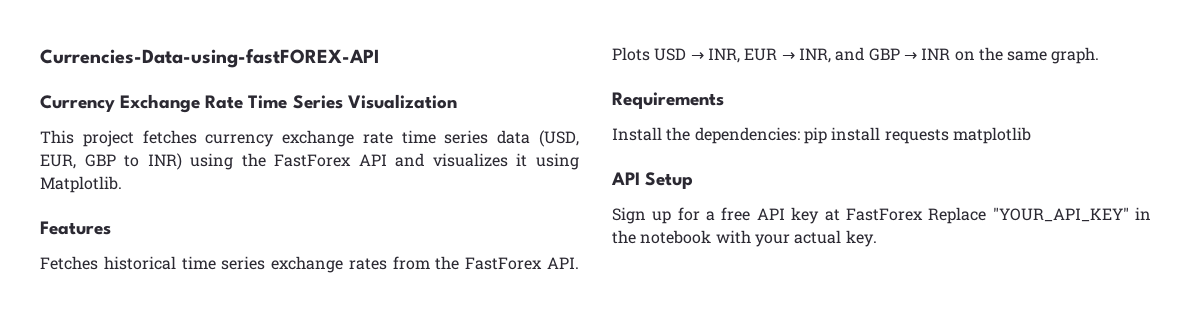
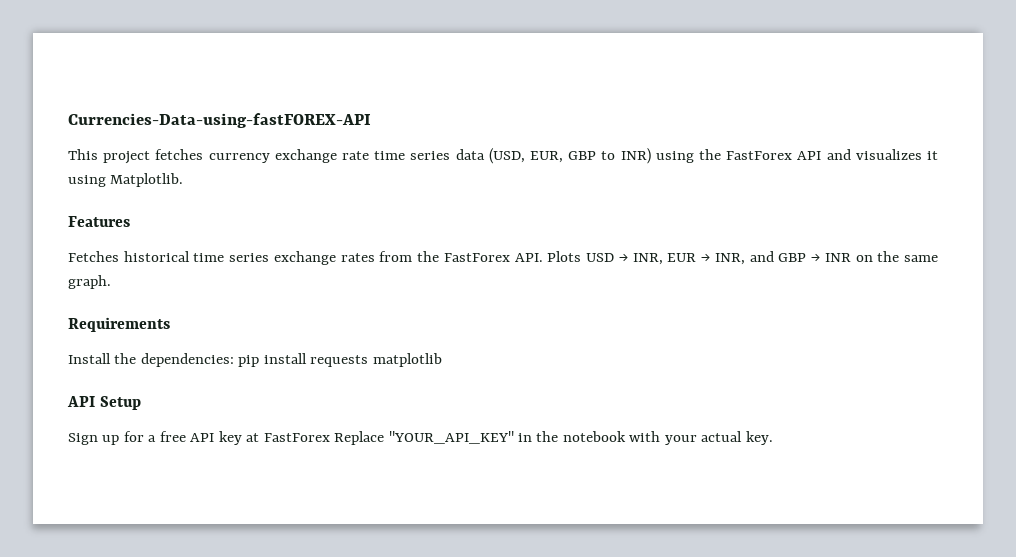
- Currency Exchange Rate Time Series Visualization

